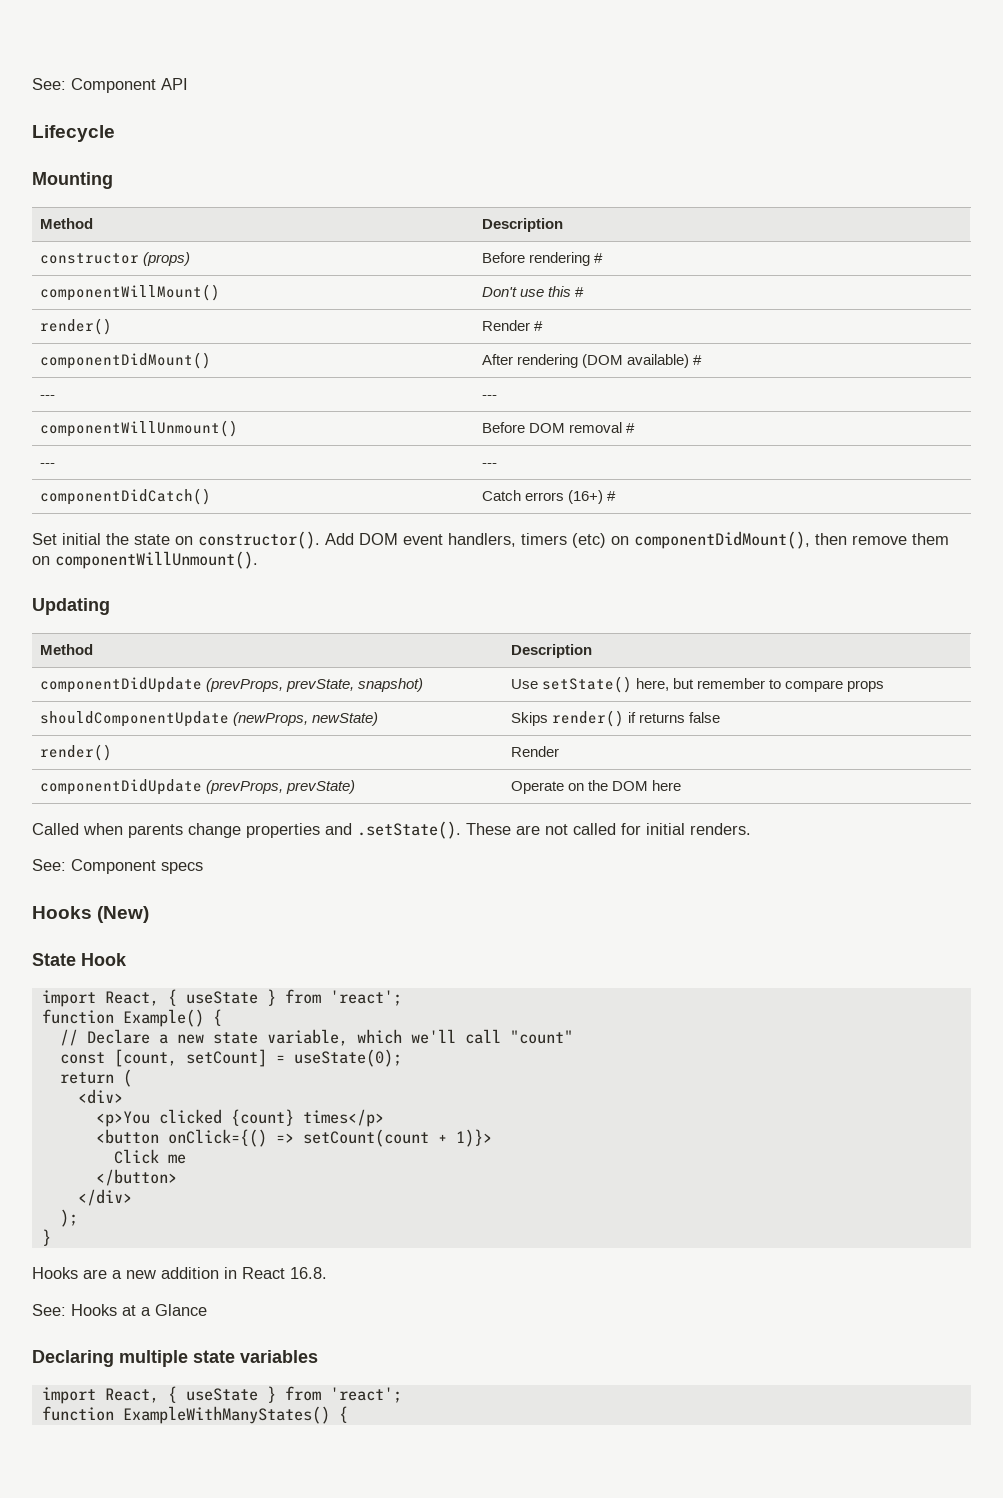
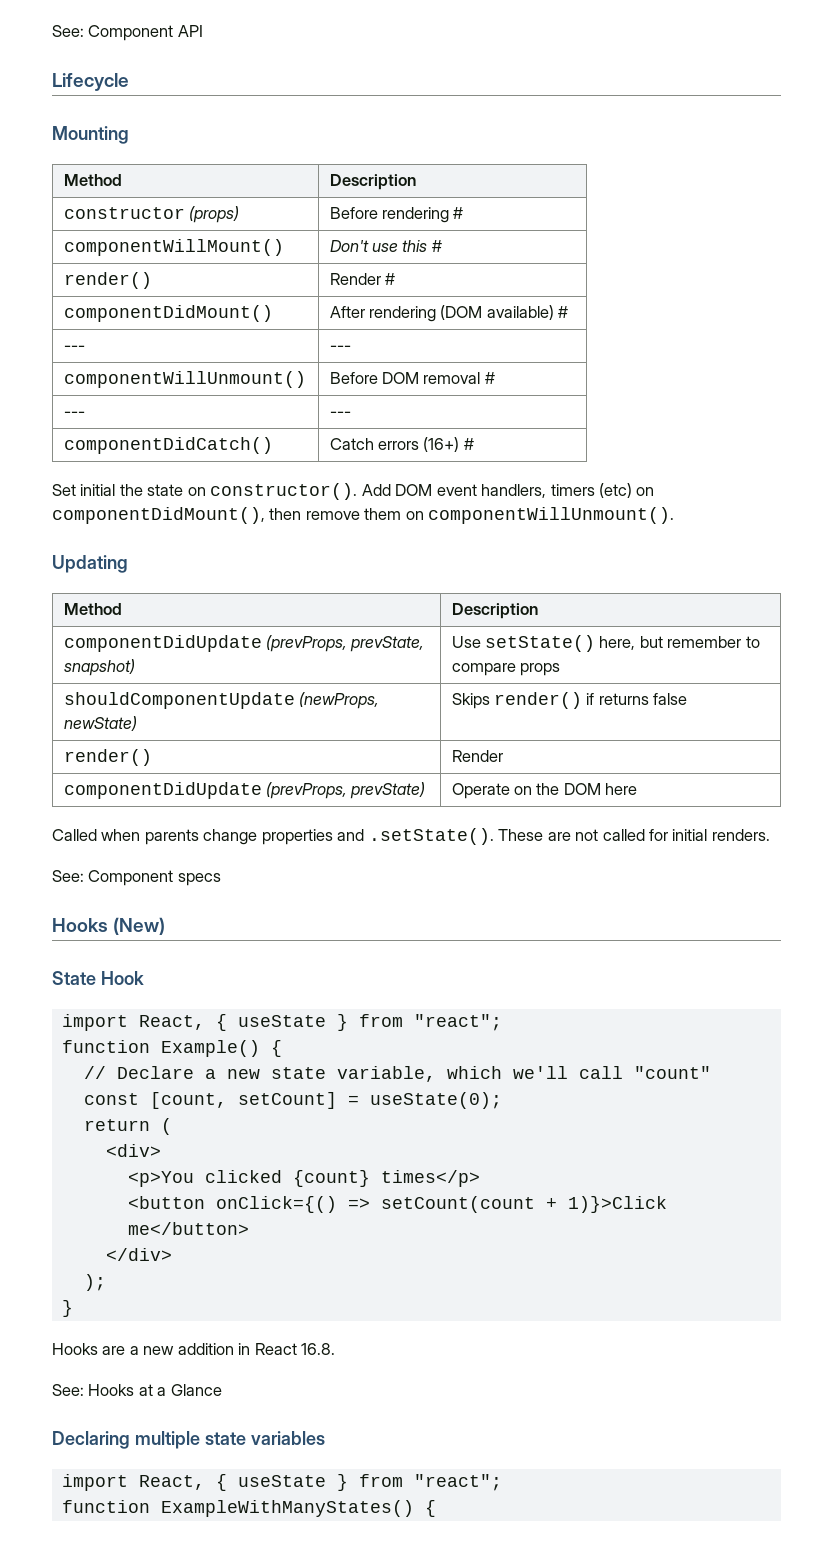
  State Hook
- import React, { useState } from 'react';
+ import React, { useState } from "react";
- <button onClick={() => setCount(count + 1)}>
- Click me
- </button>
+ <button onClick={() => setCount(count + 1)}>Click me</button>
  Declaring multiple state variables
- import React, { useState } from 'react';
+ import React, { useState } from "react";

